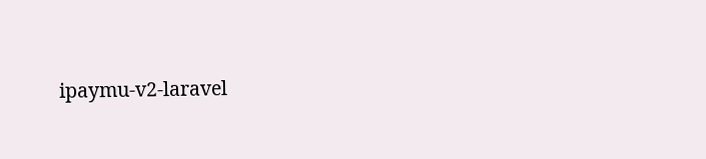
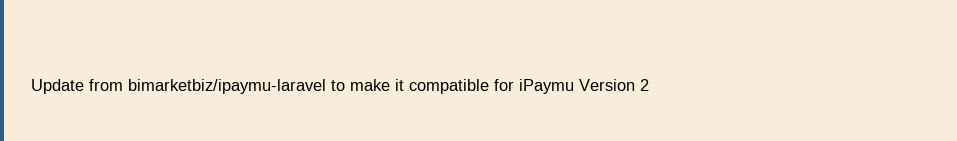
- ipaymu-v2-laravel
+ Update from bimarketbiz/ipaymu-laravel to make it compatible for iPaymu Version 2

